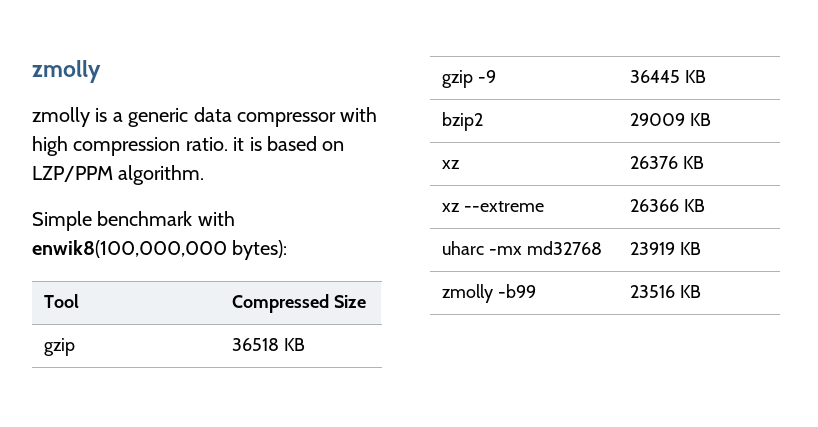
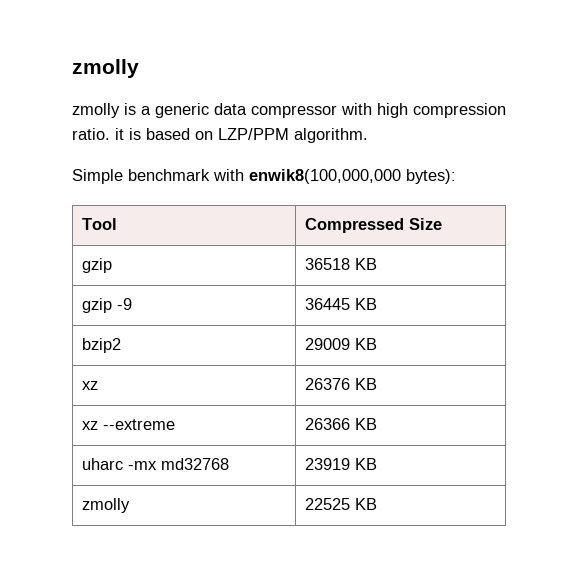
- zmolly -b99 | 23516 KB
+ zmolly | 22525 KB

